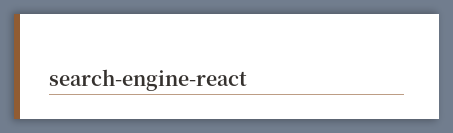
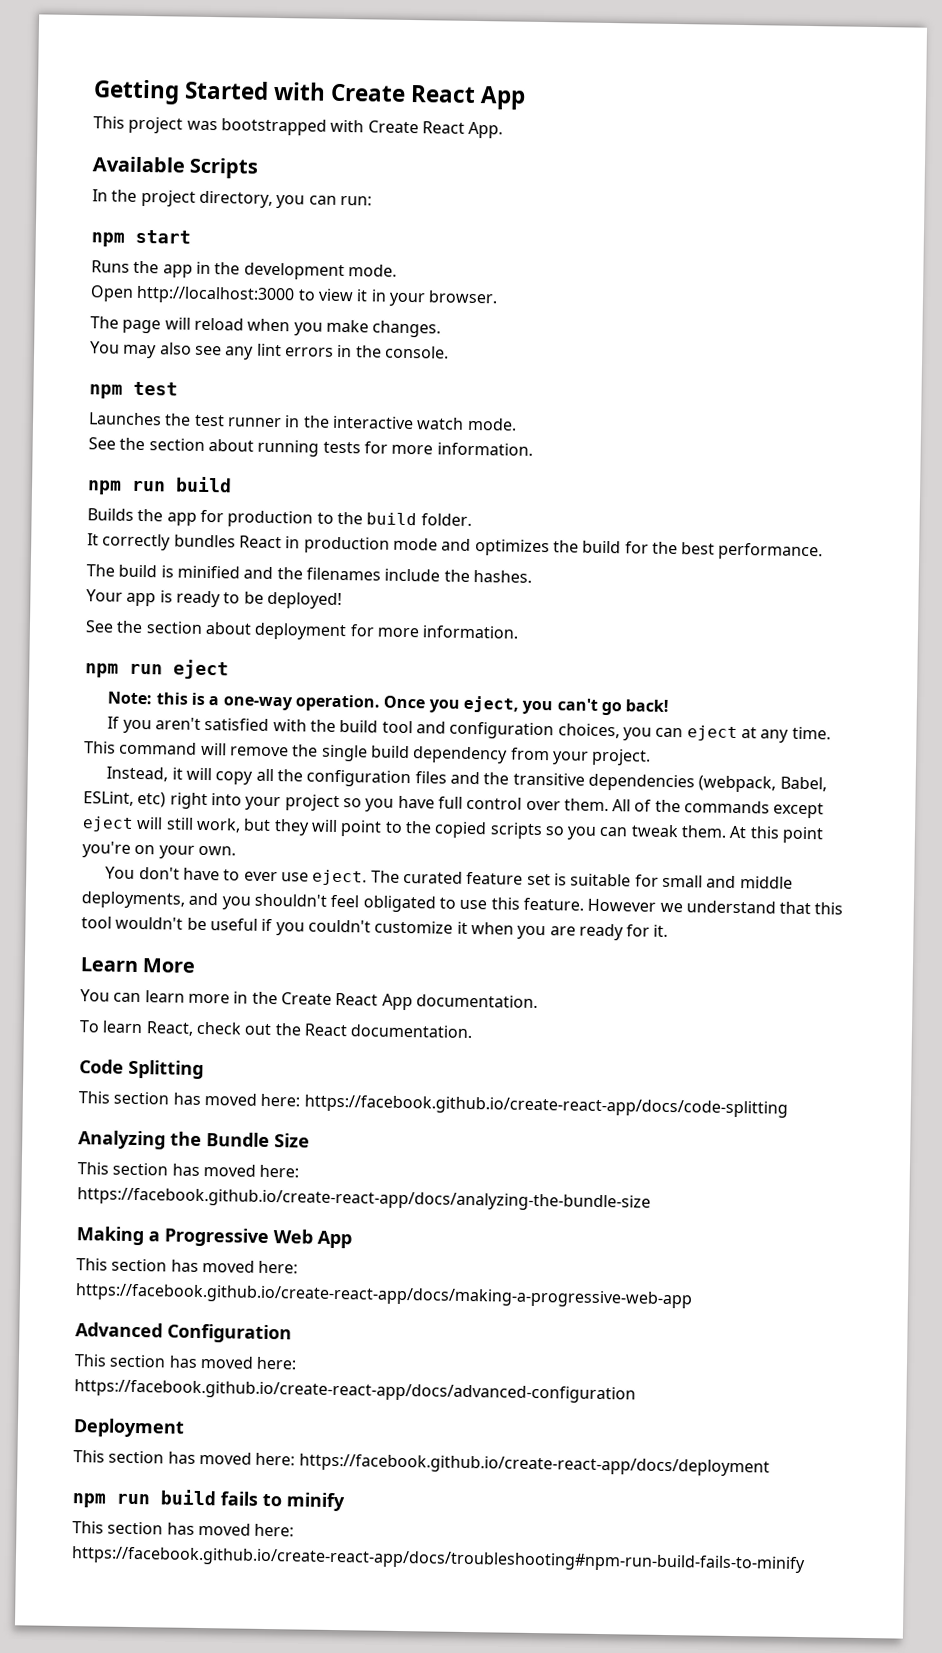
- search-engine-react
+ Getting Started with Create React App
+ This project was bootstrapped with Create React App.
+ Available Scripts
+ In the project directory, you can run:
+ npm start
+ Runs the app in the development mode.
+ Open http://localhost:3000 to view it in your browser.
+ The page will reload when you make changes.
+ You may also see any lint errors in the console.
+ npm test
+ Launches the test runner in the interactive watch mode.
+ See the section about running tests for more information.
+ npm run build
+ Builds the app for production to the build folder.
+ It correctly bundles React in production mode and optimizes the build for the best performance.
+ The build is minified and the filenames include the hashes.
+ Your app is ready to be deployed!
+ See the section about deployment for more information.
+ npm run eject
+ Note: this is a one-way operation. Once you eject, you can't go back!
+ If you aren't satisfied with the build tool and configuration choices, you can eject at any time. This command will remove the single build dependency from your project.
+ Instead, it will copy all the configuration files and the transitive dependencies (webpack, Babel, ESLint, etc) right into your project so you have full control over them. All of the commands except eject will still work, but they will point to the copied scripts so you can tweak them. At this point you're on your own.
+ You don't have to ever use eject. The curated feature set is suitable for small and middle deployments, and you shouldn't feel obligated to use this feature. However we understand that this tool wouldn't be useful if you couldn't customize it when you are ready for it.
+ Learn More
+ You can learn more in the Create React App documentation.
+ To learn React, check out the React documentation.
+ Code Splitting
+ This section has moved here: https://facebook.github.io/create-react-app/docs/code-splitting
+ Analyzing the Bundle Size
+ This section has moved here: https://facebook.github.io/create-react-app/docs/analyzing-the-bundle-size
+ Making a Progressive Web App
+ This section has moved here: https://facebook.github.io/create-react-app/docs/making-a-progressive-web-app
+ Advanced Configuration
+ This section has moved here: https://facebook.github.io/create-react-app/docs/advanced-configuration
+ Deployment
+ This section has moved here: https://facebook.github.io/create-react-app/docs/deployment
+ npm run build fails to minify
+ This section has moved here: https://facebook.github.io/create-react-app/docs/troubleshooting#npm-run-build-fails-to-minify

